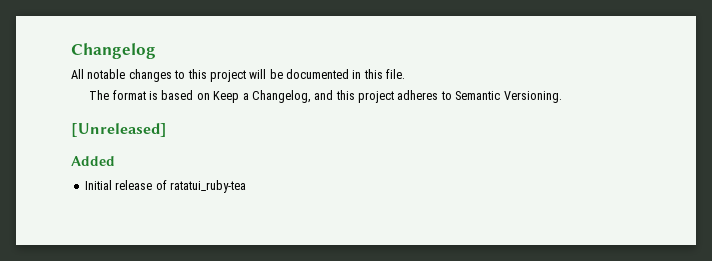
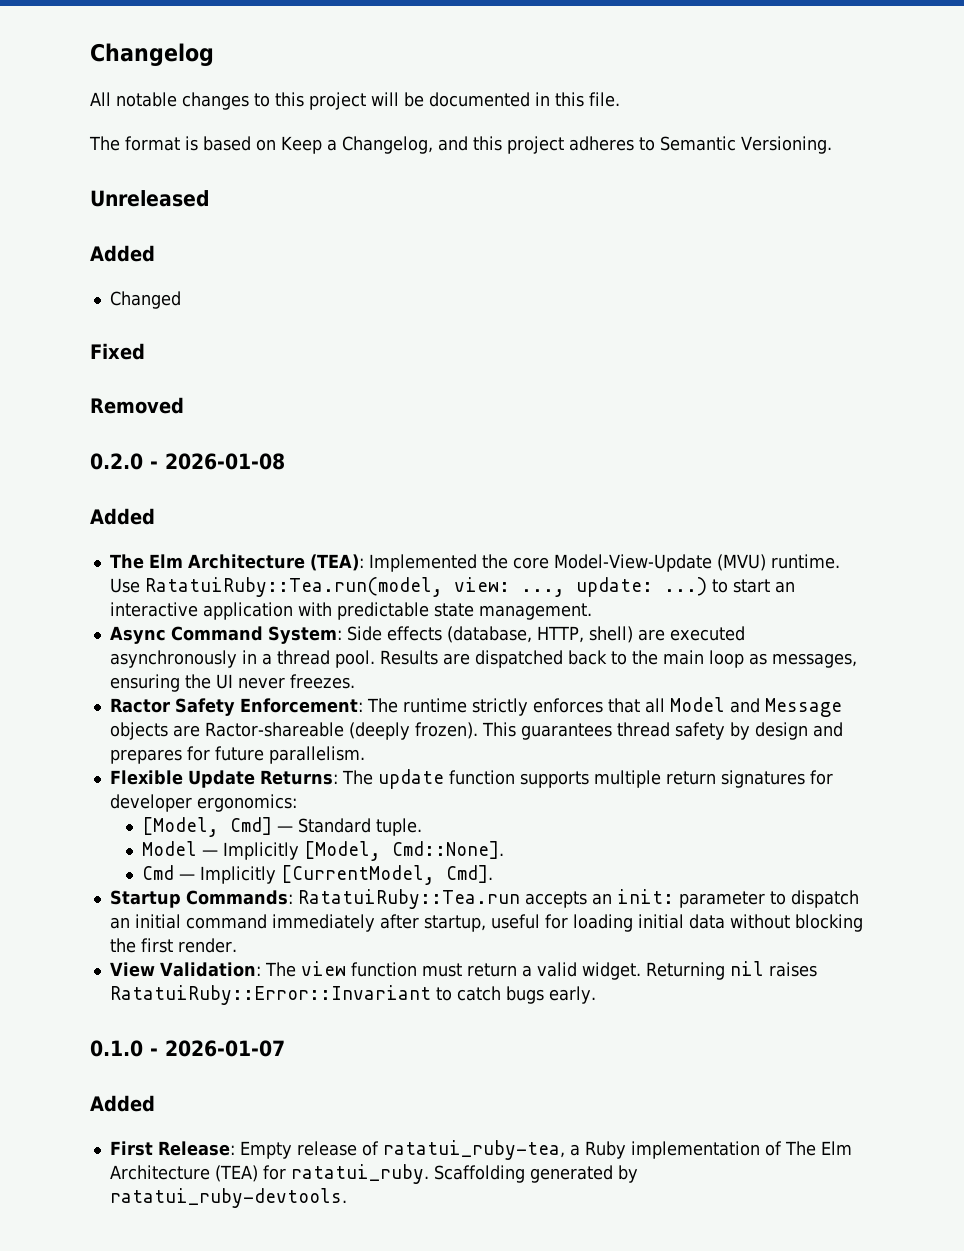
- [Unreleased]
+ Unreleased
  Added
- Initial release of ratatui_ruby-tea
+ Changed
+ Fixed
+ Removed
+ 0.2.0 - 2026-01-08
+ Added
+ The Elm Architecture (TEA): Implemented the core Model-View-Update (MVU) runtime. Use RatatuiRuby::Tea.run(model, view: ..., update: ...) to start an interactive application with predictable state management.
+ Async Command System: Side effects (database, HTTP, shell) are executed asynchronously in a thread pool. Results are dispatched back to the main loop as messages, ensuring the UI never freezes.
+ Ractor Safety Enforcement: The runtime strictly enforces that all Model and Message objects are Ractor-shareable (deeply frozen). This guarantees thread safety by design and prepares for future parallelism.
+ Flexible Update Returns: The update function supports multiple return signatures for developer ergonomics:
+ [Model, Cmd] — Standard tuple.
+ Model — Implicitly [Model, Cmd::None].
+ Cmd — Implicitly [CurrentModel, Cmd].
+ Startup Commands: RatatuiRuby::Tea.run accepts an init: parameter to dispatch an initial command immediately after startup, useful for loading initial data without blocking the first render.
+ View Validation: The view function must return a valid widget. Returning nil raises RatatuiRuby::Error::Invariant to catch bugs early.
+ 0.1.0 - 2026-01-07
+ Added
+ First Release: Empty release of ratatui_ruby-tea, a Ruby implementation of The Elm Architecture (TEA) for ratatui_ruby. Scaffolding generated by ratatui_ruby-devtools.

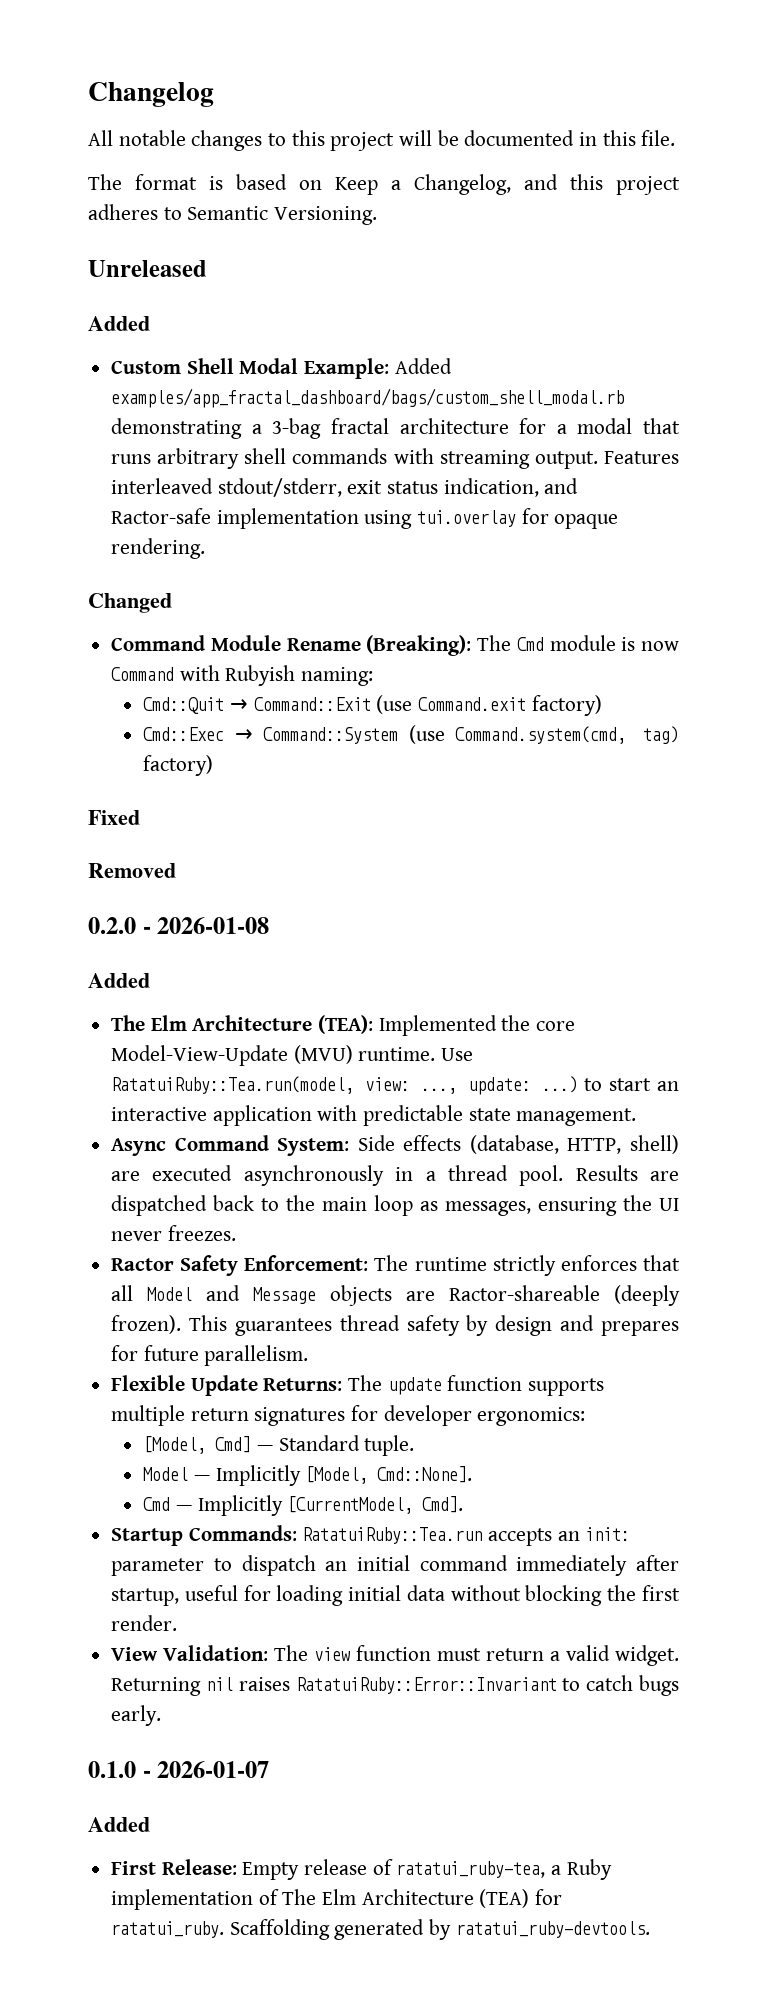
+ Custom Shell Modal Example: Added examples/app_fractal_dashboard/bags/custom_shell_modal.rb demonstrating a 3-bag fractal architecture for a modal that runs arbitrary shell commands with streaming output. Features interleaved stdout/stderr, exit status indication, and Ractor-safe implementation using tui.overlay for opaque rendering.
  Changed
+ Command Module Rename (Breaking): The Cmd module is now Command with Rubyish naming:
+ Cmd::Quit → Command::Exit (use Command.exit factory)
+ Cmd::Exec → Command::System (use Command.system(cmd, tag) factory)

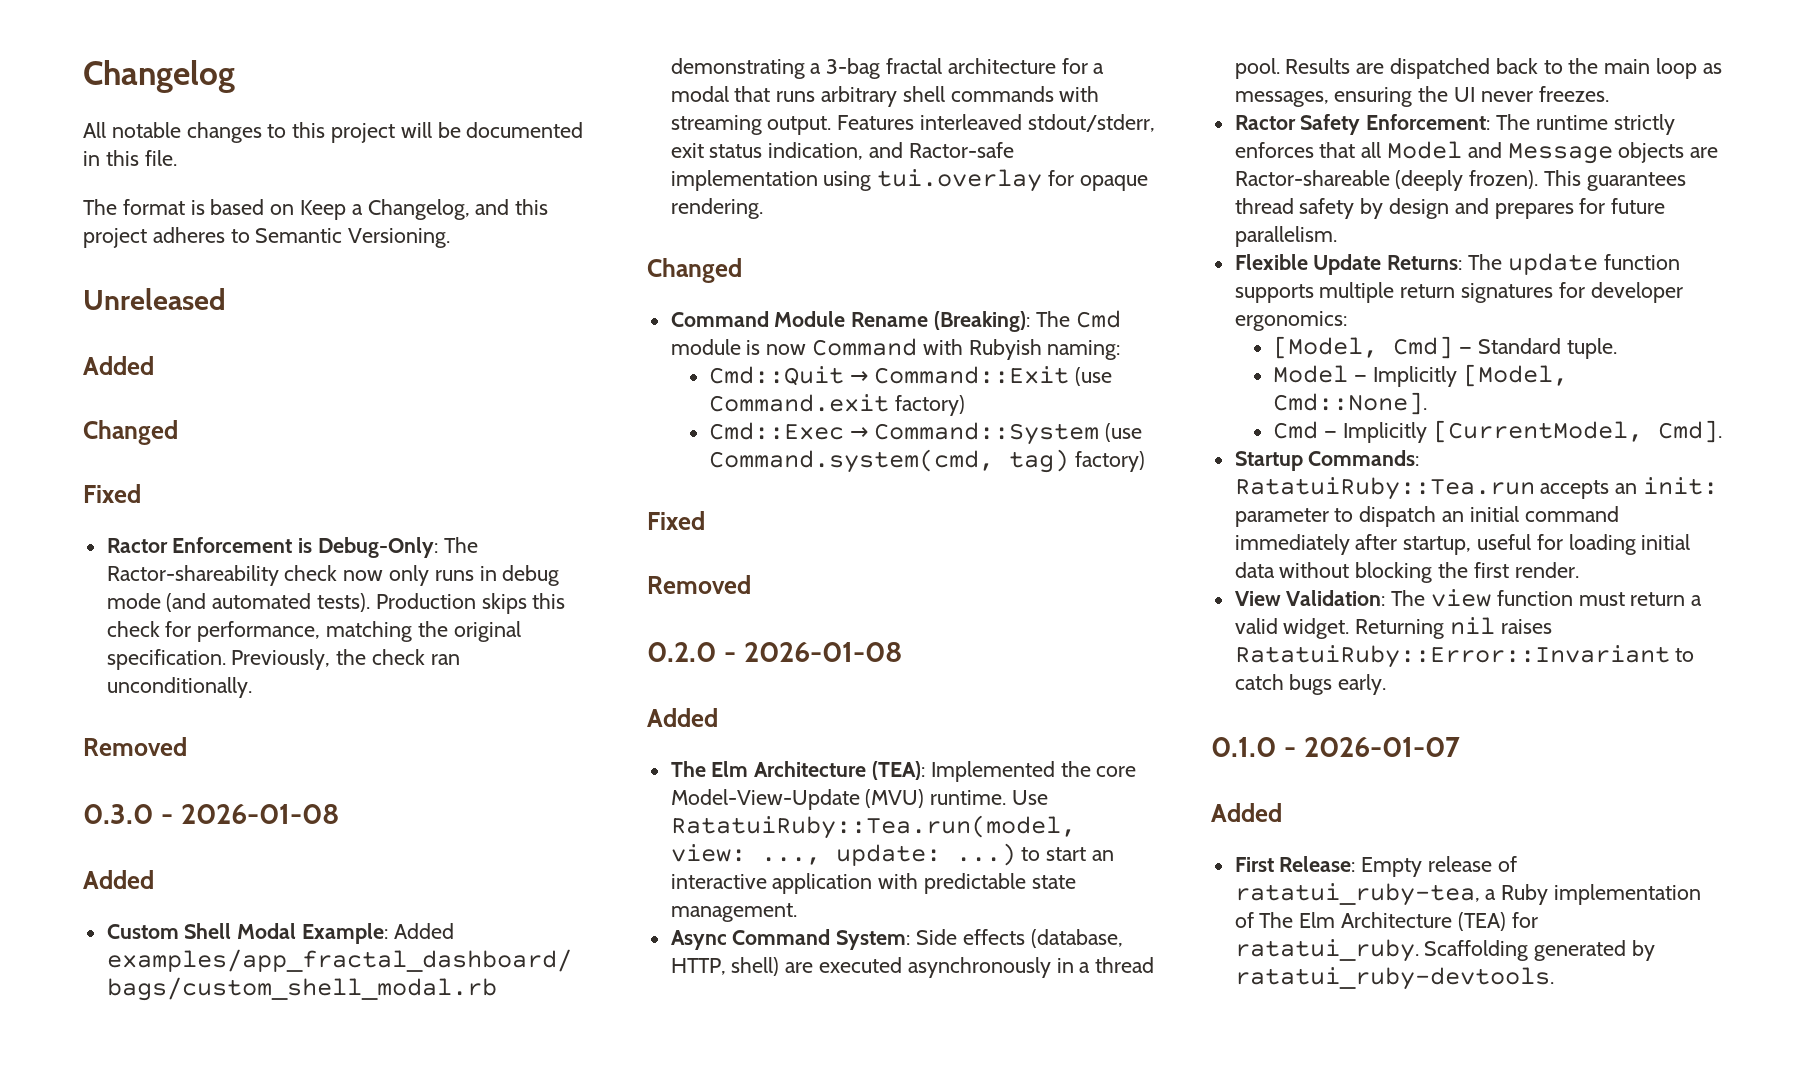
  Unreleased
+ Added
+ Changed
+ Fixed
+ Ractor Enforcement is Debug-Only: The Ractor-shareability check now only runs in debug mode (and automated tests). Production skips this check for performance, matching the original specification. Previously, the check ran unconditionally.
+ Removed
+ 0.3.0 - 2026-01-08

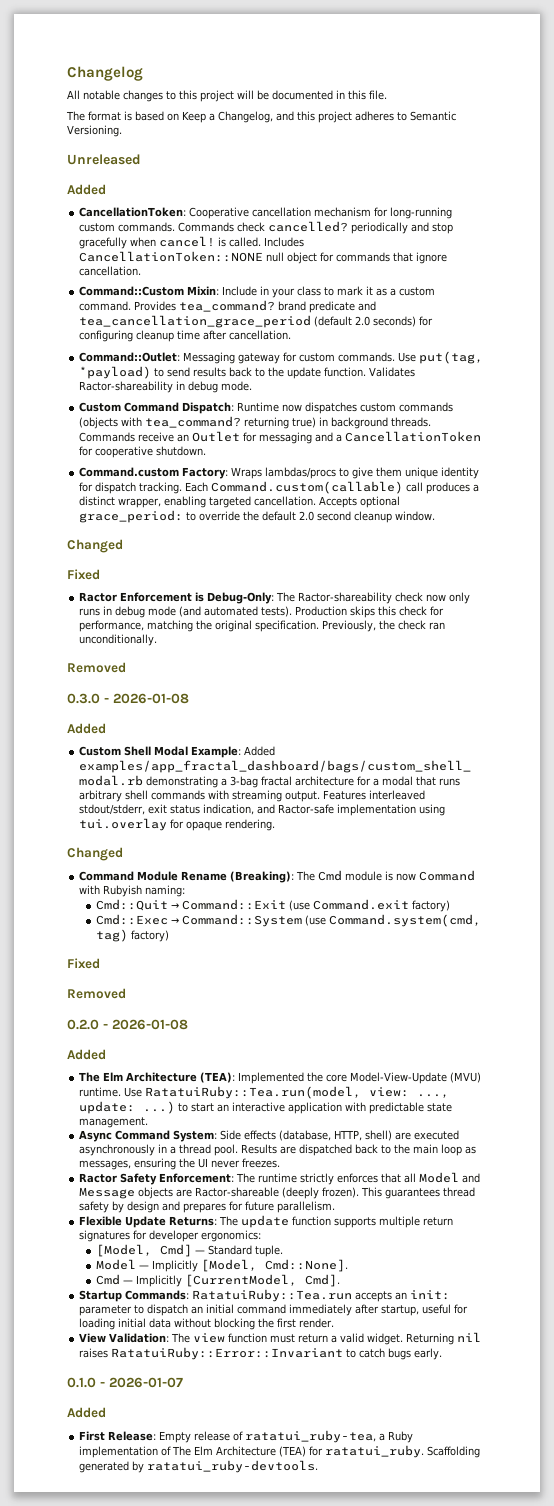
+ CancellationToken: Cooperative cancellation mechanism for long-running custom commands. Commands check cancelled? periodically and stop gracefully when cancel! is called. Includes CancellationToken::NONE null object for commands that ignore cancellation.
+ Command::Custom Mixin: Include in your class to mark it as a custom command. Provides tea_command? brand predicate and tea_cancellation_grace_period (default 2.0 seconds) for configuring cleanup time after cancellation.
+ Command::Outlet: Messaging gateway for custom commands. Use put(tag, *payload) to send results back to the update function. Validates Ractor-shareability in debug mode.
+ Custom Command Dispatch: Runtime now dispatches custom commands (objects with tea_command? returning true) in background threads. Commands receive an Outlet for messaging and a CancellationToken for cooperative shutdown.
+ Command.custom Factory: Wraps lambdas/procs to give them unique identity for dispatch tracking. Each Command.custom(callable) call produces a distinct wrapper, enabling targeted cancellation. Accepts optional grace_period: to override the default 2.0 second cleanup window.

